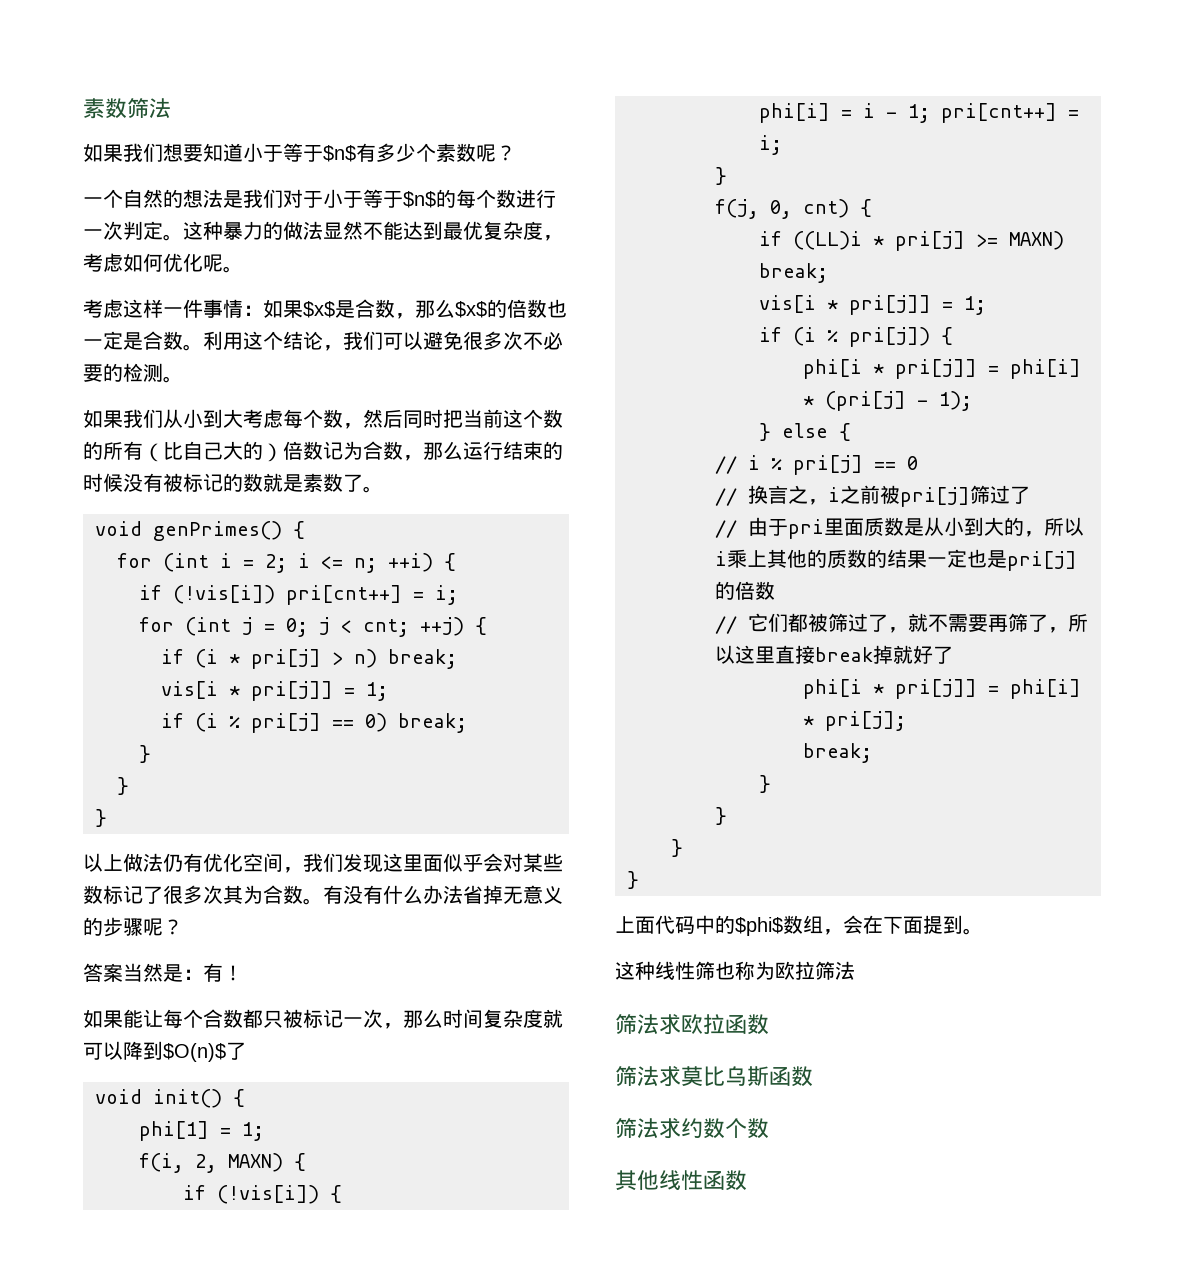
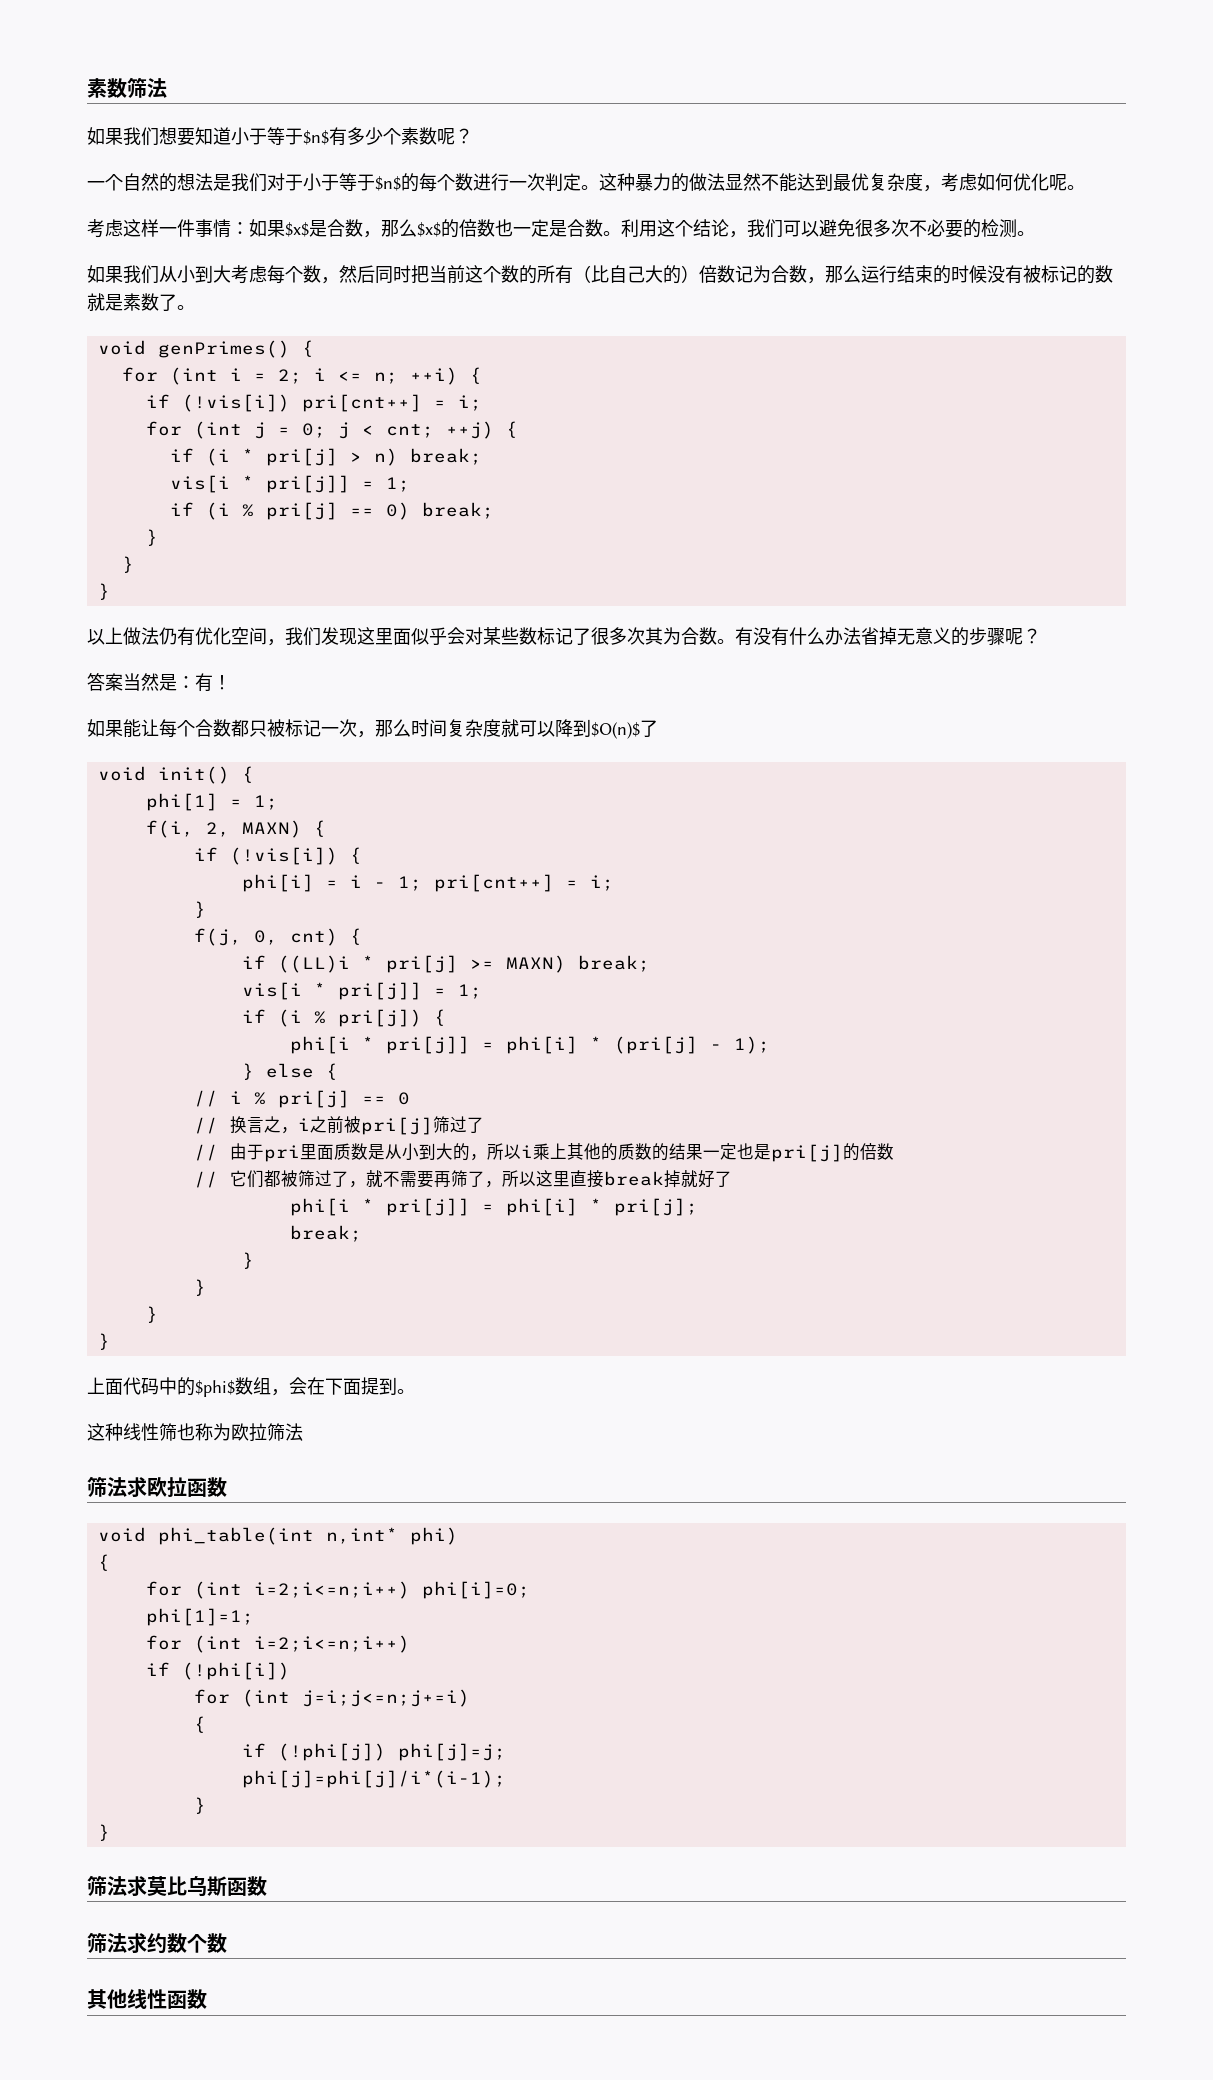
+ void phi_table(int n,int* phi)
+ {
+ for (int i=2;i<=n;i++) phi[i]=0;
+ phi[1]=1;
+ for (int i=2;i<=n;i++)
+ if (!phi[i])
+ for (int j=i;j<=n;j+=i)
+ {
+ if (!phi[j]) phi[j]=j;
+ phi[j]=phi[j]/i*(i-1);
+ }
+ }

